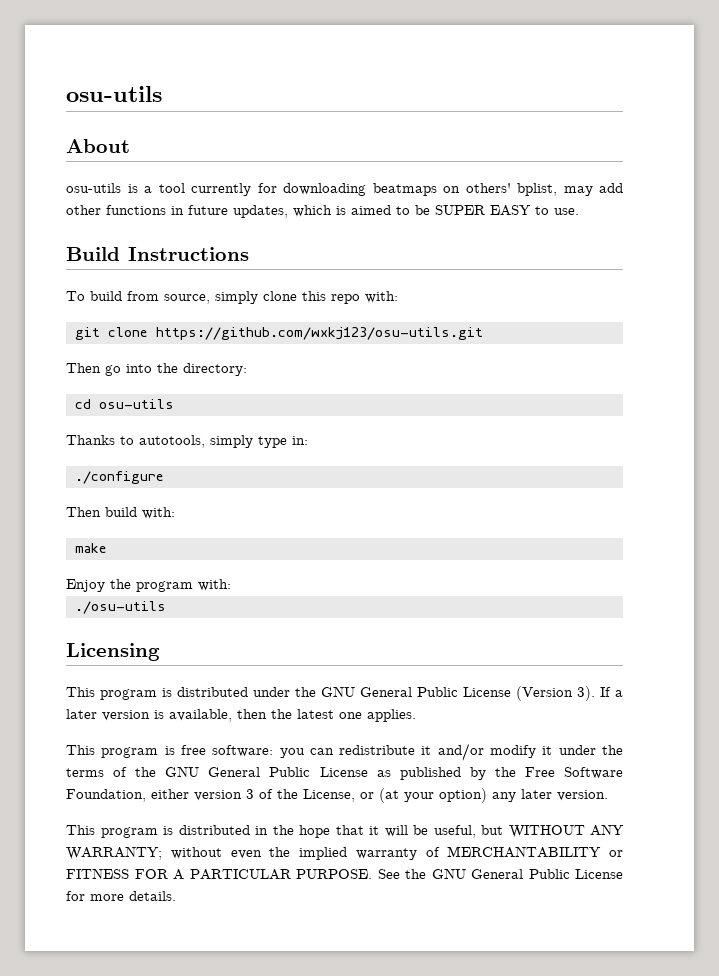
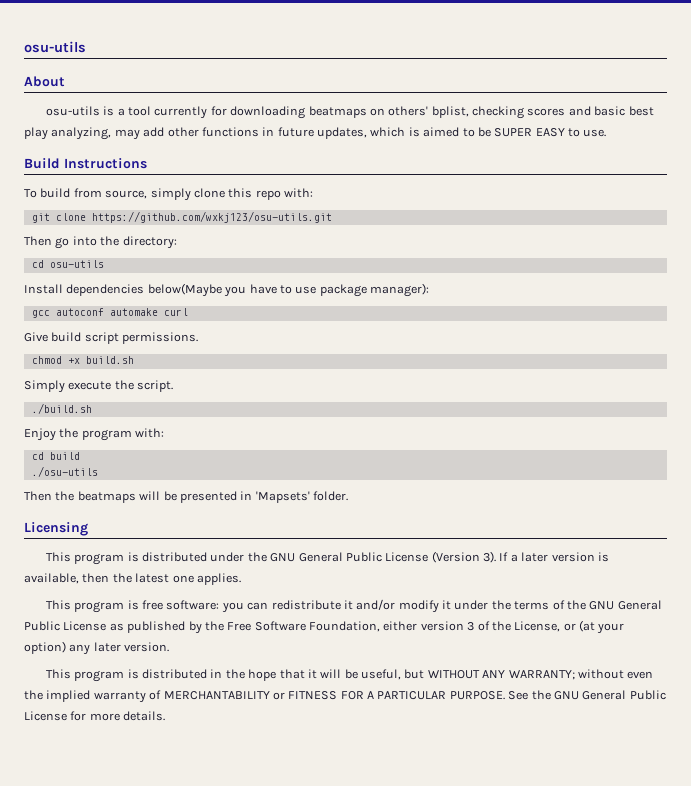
- osu-utils is a tool currently for downloading beatmaps on others' bplist, may add other functions in future updates, which is aimed to be SUPER EASY to use.
+ osu-utils is a tool currently for downloading beatmaps on others' bplist, checking scores and basic best play analyzing, may add other functions in future updates, which is aimed to be SUPER EASY to use.
- Thanks to autotools, simply type in:
- ./configure
- Then build with:
- make
+ Install dependencies below(Maybe you have to use package manager):
+ gcc autoconf automake curl
+ Give build script permissions.
+ chmod +x build.sh
+ Simply execute the script.
+ ./build.sh
+ cd build
+ Then the beatmaps will be presented in 'Mapsets' folder.

